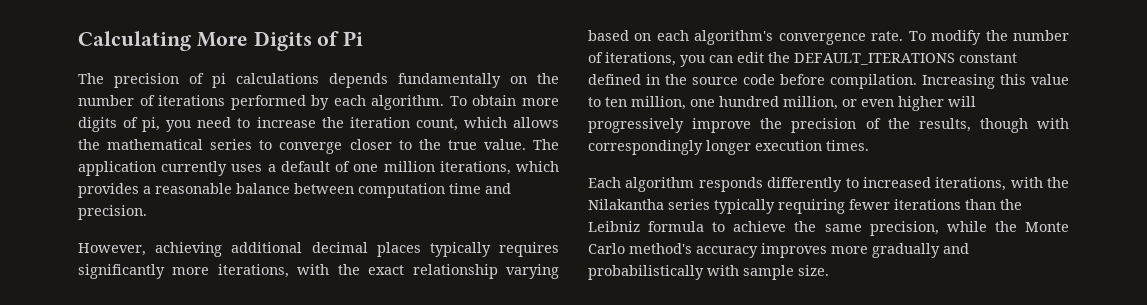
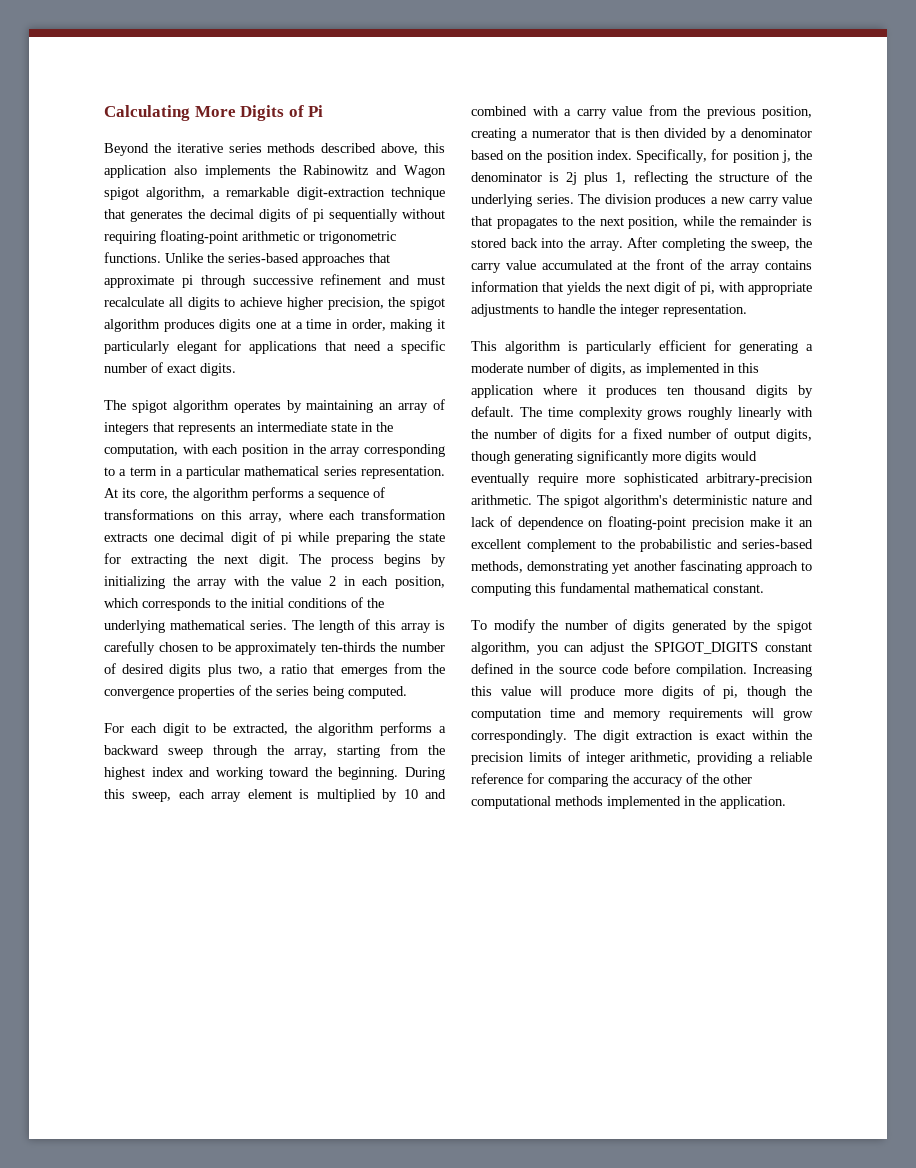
- The precision of pi calculations depends fundamentally on the number of iterations performed by each algorithm. To obtain more digits of pi, you need to increase the iteration count, which allows the mathematical series to converge closer to the true value. The application currently uses a default of one million iterations, which provides a reasonable balance between computation time and precision.
- However, achieving additional decimal places typically requires significantly more iterations, with the exact relationship varying based on each algorithm's convergence rate. To modify the number of iterations, you can edit the DEFAULT_ITERATIONS constant defined in the source code before compilation.
+ Beyond the iterative series methods described above, this application also implements the Rabinowitz and Wagon spigot algorithm, a remarkable digit-extraction technique that generates the decimal digits of pi sequentially without requiring floating-point arithmetic or trigonometric functions. Unlike the series-based approaches that approximate pi through successive refinement and must recalculate all digits to achieve higher precision, the spigot algorithm produces digits one at a time in order, making it particularly elegant for applications that need a specific number of exact digits.
+ The spigot algorithm operates by maintaining an array of integers that represents an intermediate state in the computation, with each position in the array corresponding to a term in a particular mathematical series representation. At its core, the algorithm performs a sequence of transformations on this array, where each transformation extracts one decimal digit of pi while preparing the state for extracting the next digit. The process begins by initializing the array with the value 2 in each position, which corresponds to the initial conditions of the underlying mathematical series. The length of this array is carefully chosen to be approximately ten-thirds the number of desired digits plus two, a ratio that emerges from the convergence properties of the series being computed.
+ For each digit to be extracted, the algorithm performs a backward sweep through the array, starting from the highest index and working toward the beginning. During this sweep, each array element is multiplied by 10 and combined with a carry value from the previous position, creating a numerator that is then divided by a denominator based on the position index. Specifically, for position j, the denominator is 2j plus 1, reflecting the structure of the underlying series. The division produces a new carry value that propagates to the next position, while the remainder is stored back into the array. After completing the sweep, the carry value accumulated at the front of the array contains information that yields the next digit of pi, with appropriate adjustments to handle the integer representation.
+ This algorithm is particularly efficient for generating a moderate number of digits, as implemented in this application where it produces ten thousand digits by default. The time complexity grows roughly linearly with the number of digits for a fixed number of output digits, though generating significantly more digits would eventually require more sophisticated arbitrary-precision arithmetic. The spigot algorithm's deterministic nature and lack of dependence on floating-point precision make it an excellent complement to the probabilistic and series-based methods, demonstrating yet another fascinating approach to computing this fundamental mathematical constant.
+ To modify the number of digits generated by the spigot algorithm, you can adjust the SPIGOT_DIGITS constant defined in the source code before compilation.
- Increasing this value to ten million, one hundred million, or even higher will progressively improve the precision of the results, though with correspondingly longer execution times.
- Each algorithm responds differently to increased iterations, with the Nilakantha series typically requiring fewer iterations than the Leibniz formula to achieve the same precision, while the Monte Carlo method's accuracy improves more gradually and probabilistically with sample size.
+ Increasing this value will produce more digits of pi, though the computation time and memory requirements will grow correspondingly. The digit extraction is exact within the precision limits of integer arithmetic, providing a reliable reference for comparing the accuracy of the other computational methods implemented in the application.

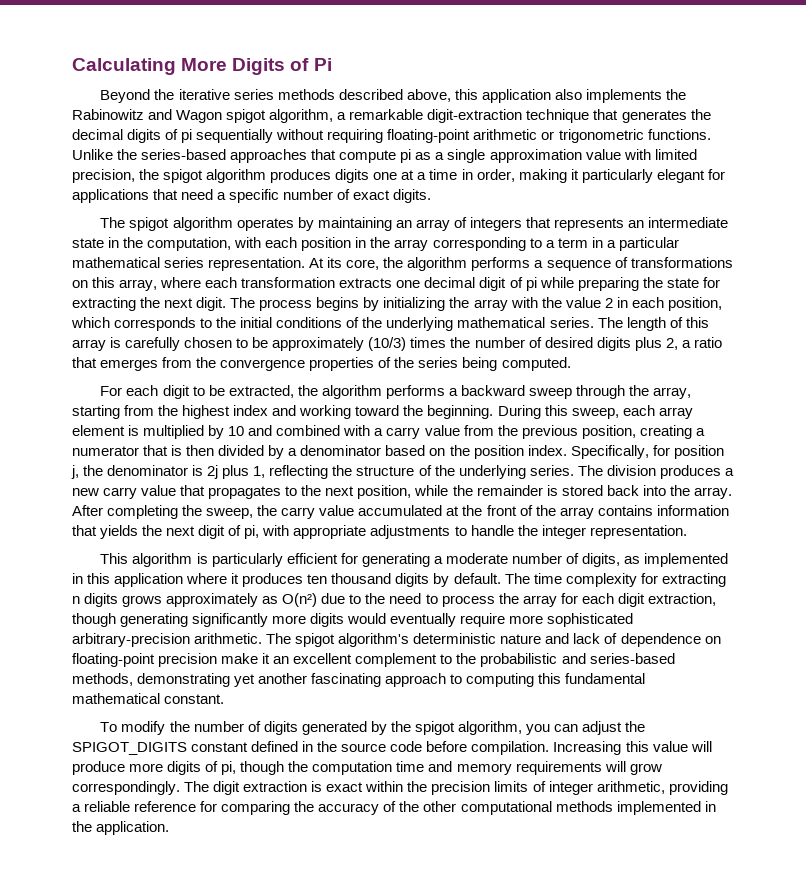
- Unlike the series-based approaches that approximate pi through successive refinement and must recalculate all digits to achieve higher precision, the spigot algorithm produces digits one at a time in order, making it particularly elegant for applications that need a specific number of exact digits.
+ Unlike the series-based approaches that compute pi as a single approximation value with limited precision, the spigot algorithm produces digits one at a time in order, making it particularly elegant for applications that need a specific number of exact digits.
- The length of this array is carefully chosen to be approximately ten-thirds the number of desired digits plus two, a ratio that emerges from the convergence properties of the series being computed.
+ The length of this array is carefully chosen to be approximately (10/3) times the number of desired digits plus 2, a ratio that emerges from the convergence properties of the series being computed.
- The time complexity grows roughly linearly with the number of digits for a fixed number of output digits, though generating significantly more digits would eventually require more sophisticated arbitrary-precision arithmetic.
+ The time complexity for extracting n digits grows approximately as O(n²) due to the need to process the array for each digit extraction, though generating significantly more digits would eventually require more sophisticated arbitrary-precision arithmetic.

